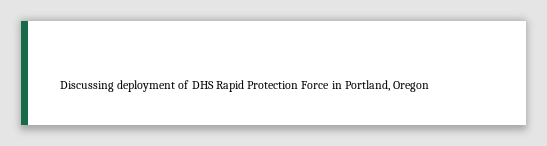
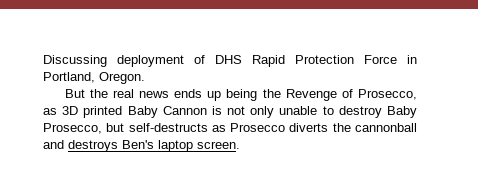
- Discussing deployment of DHS Rapid Protection Force in Portland, Oregon
+ Discussing deployment of DHS Rapid Protection Force in Portland, Oregon.
+ But the real news ends up being the Revenge of Prosecco, as 3D printed Baby Cannon is not only unable to destroy Baby Prosecco, but self-destructs as Prosecco diverts the cannonball and destroys Ben's laptop screen.

